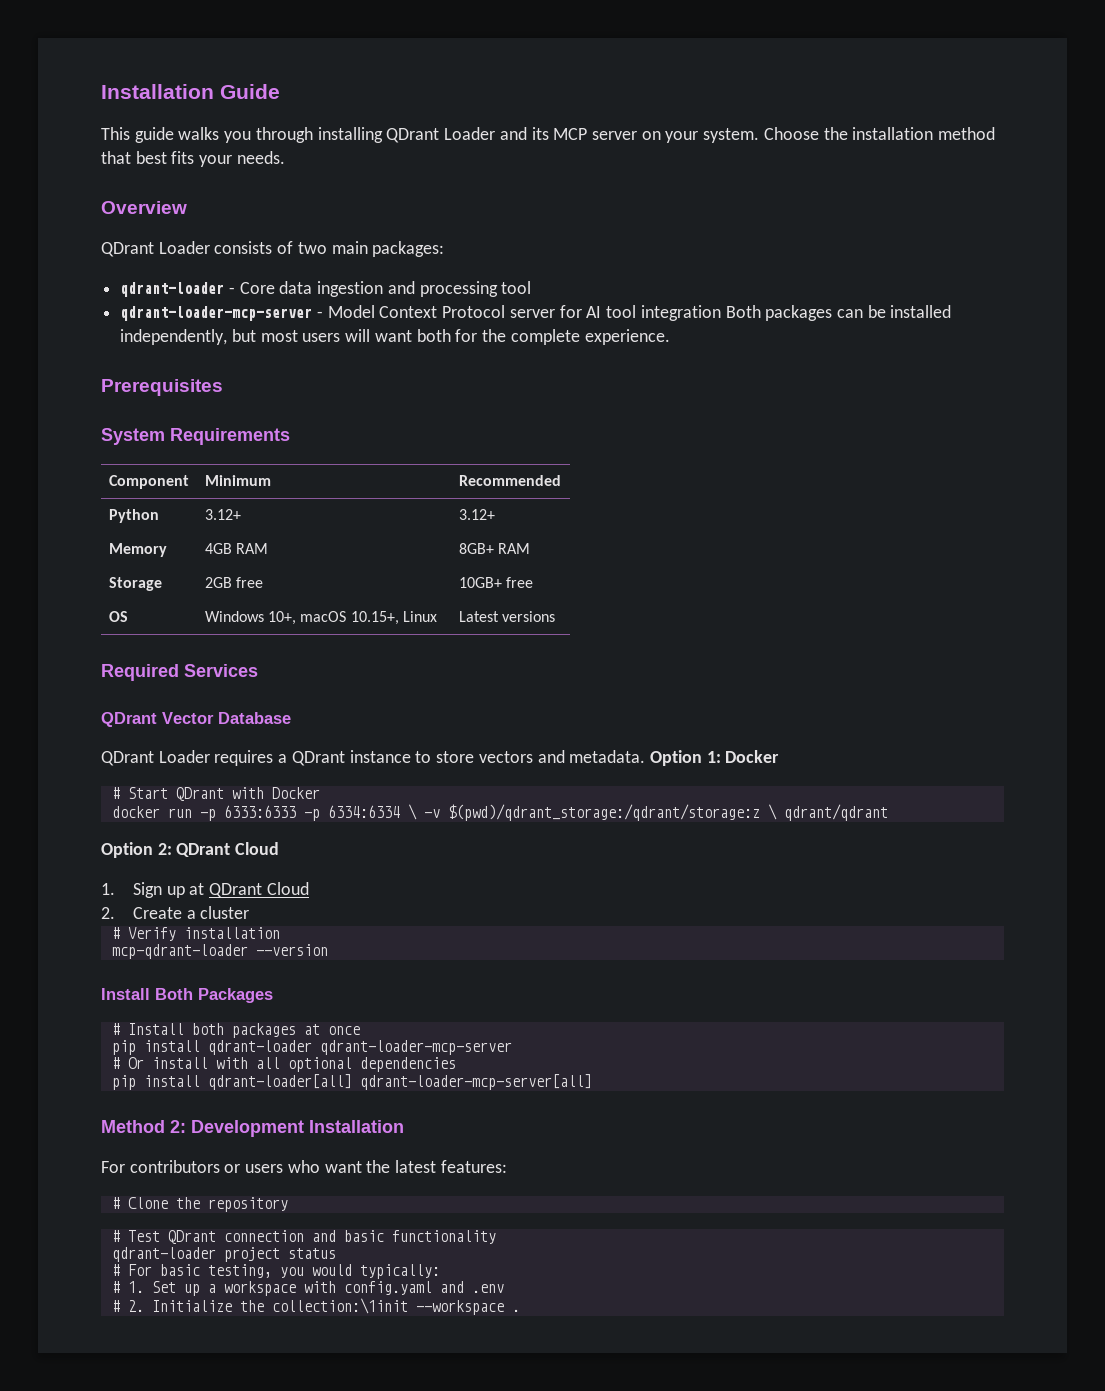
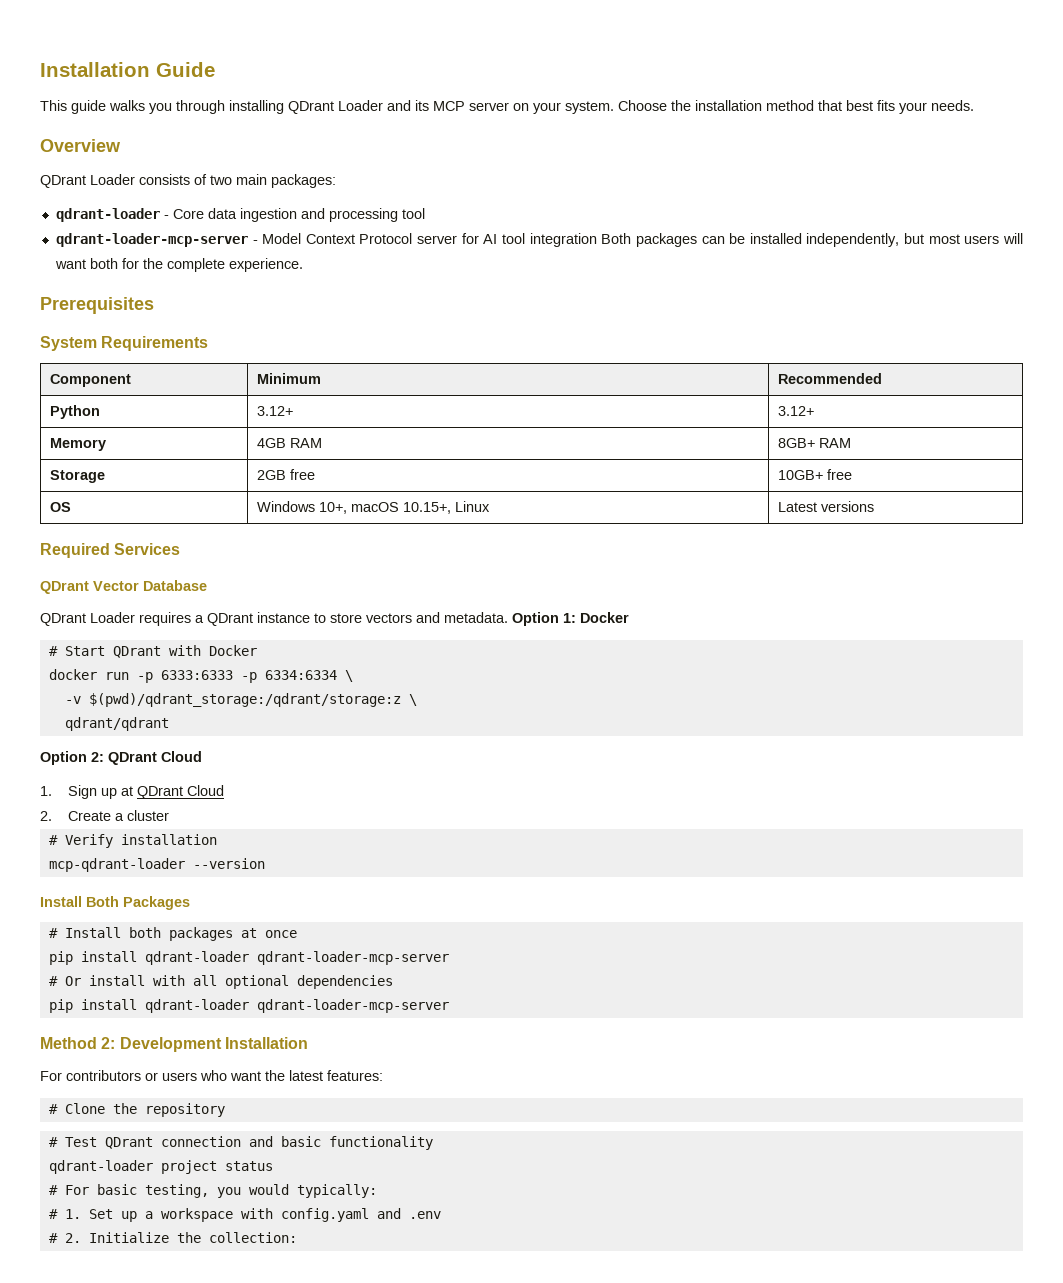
- docker run -p 6333:6333 -p 6334:6334 \ -v $(pwd)/qdrant_storage:/qdrant/storage:z \ qdrant/qdrant
+ docker run -p 6333:6333 -p 6334:6334 \
+ -v $(pwd)/qdrant_storage:/qdrant/storage:z \
+ qdrant/qdrant
  # Or install with all optional dependencies
- pip install qdrant-loader[all] qdrant-loader-mcp-server[all]
+ pip install qdrant-loader qdrant-loader-mcp-server
- # 2. Initialize the collection:\1init --workspace .
+ # 2. Initialize the collection:

